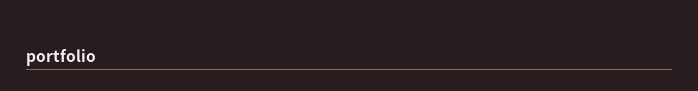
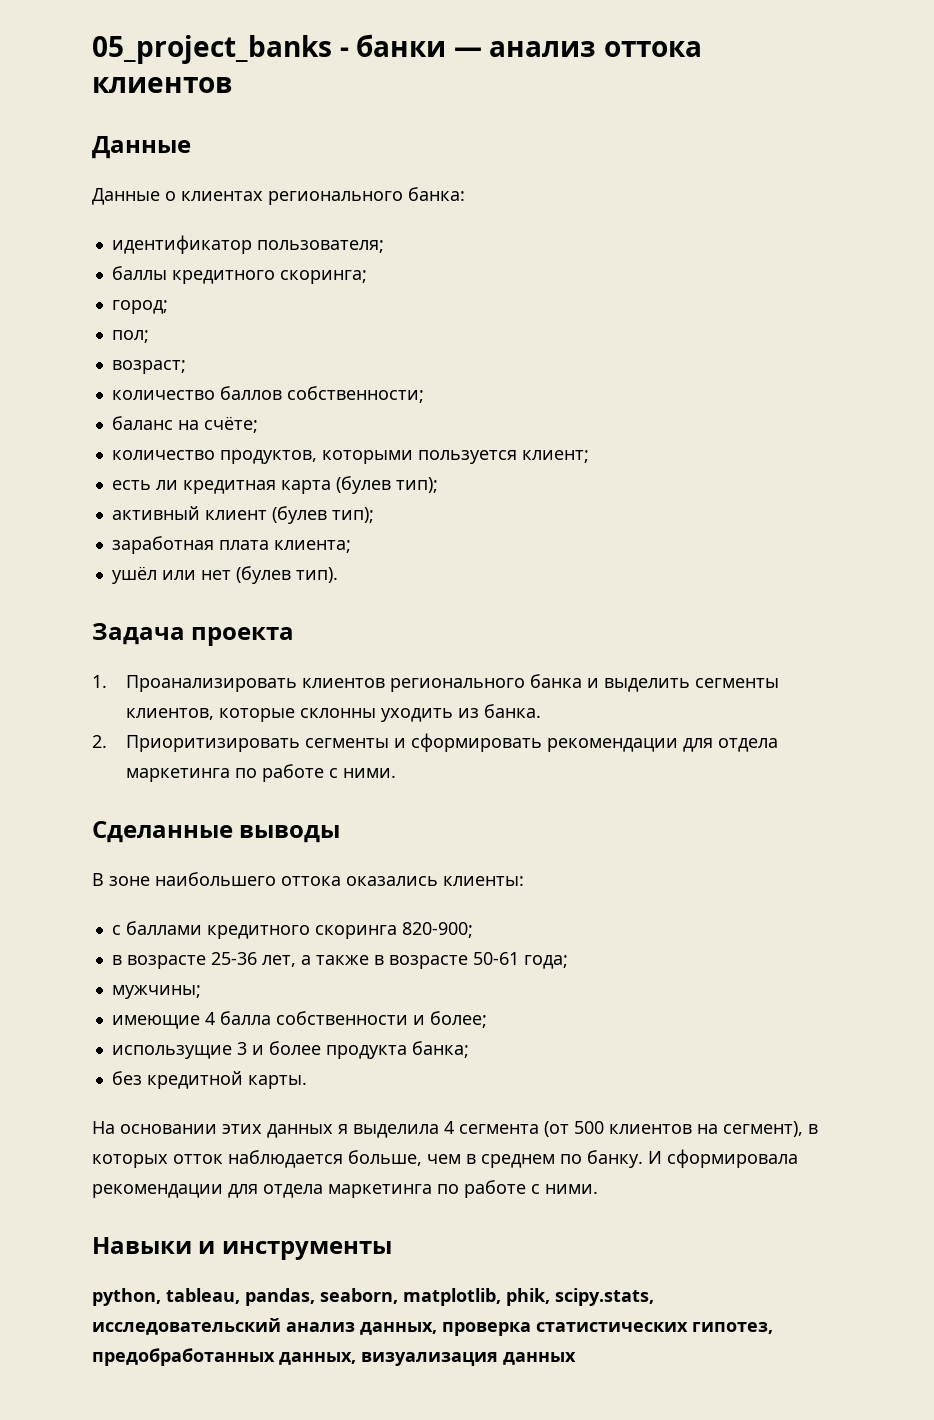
- portfolio
+ 05_project_banks - банки — анализ оттока клиентов
+ Данные
+ Данные о клиентах регионального банка:
+ идентификатор пользователя;
+ баллы кредитного скоринга;
+ город;
+ пол;
+ возраст;
+ количество баллов собственности;
+ баланс на счёте;
+ количество продуктов, которыми пользуется клиент;
+ есть ли кредитная карта (булев тип);
+ активный клиент (булев тип);
+ заработная плата клиента;
+ ушёл или нет (булев тип).
+ Задача проекта
+ 1. Проанализировать клиентов регионального банка и выделить сегменты клиентов, которые склонны уходить из банка.
+ 2. Приоритизировать сегменты и сформировать рекомендации для отдела маркетинга по работе с ними.
+ Сделанные выводы
+ В зоне наибольшего оттока оказались клиенты:
+ с баллами кредитного скоринга 820-900;
+ в возрасте 25-36 лет, а также в возрасте 50-61 года;
+ мужчины;
+ имеющие 4 балла собственности и более;
+ использущие 3 и более продукта банка;
+ без кредитной карты.
+ На основании этих данных я выделила 4 сегмента (от 500 клиентов на сегмент), в которых отток наблюдается больше, чем в среднем по банку. И сформировала рекомендации для отдела маркетинга по работе с ними.
+ Навыки и инструменты
+ python, tableau, pandas, seaborn, matplotlib, phik, scipy.stats, исследовательский анализ данных, проверка статистических гипотез, предобработанных данных, визуализация данных

